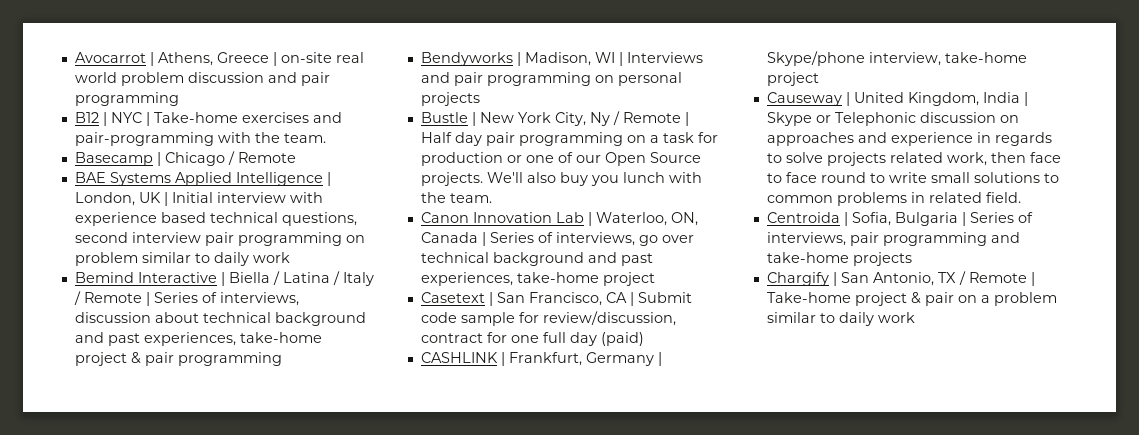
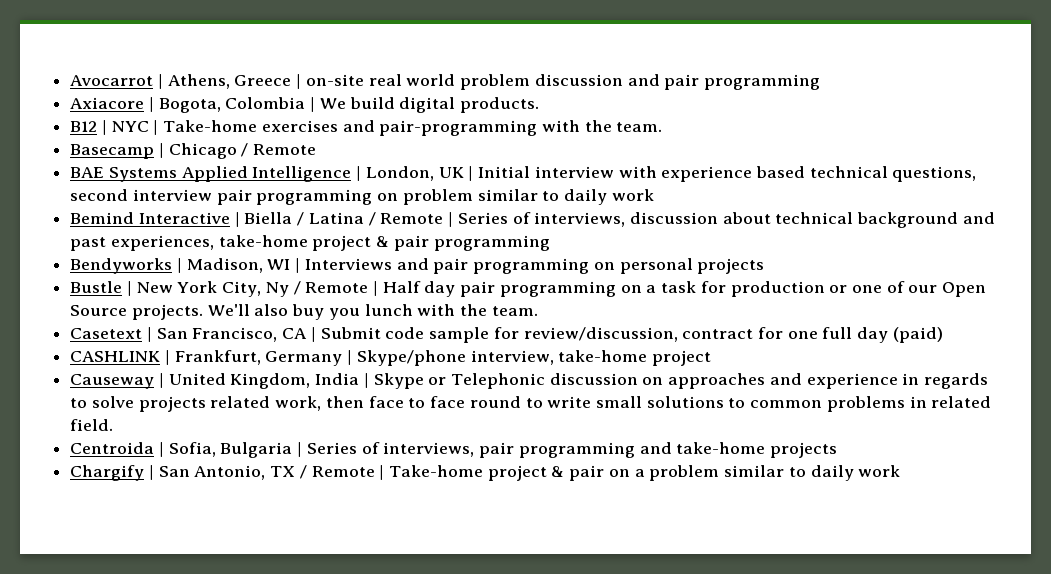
+ Axiacore | Bogota, Colombia | We build digital products.
- Bemind Interactive | Biella / Latina / Italy / Remote | Series of interviews, discussion about technical background and past experiences, take-home project & pair programming
+ Bemind Interactive | Biella / Latina / Remote | Series of interviews, discussion about technical background and past experiences, take-home project & pair programming
- Canon Innovation Lab | Waterloo, ON, Canada | Series of interviews, go over technical background and past experiences, take-home project

